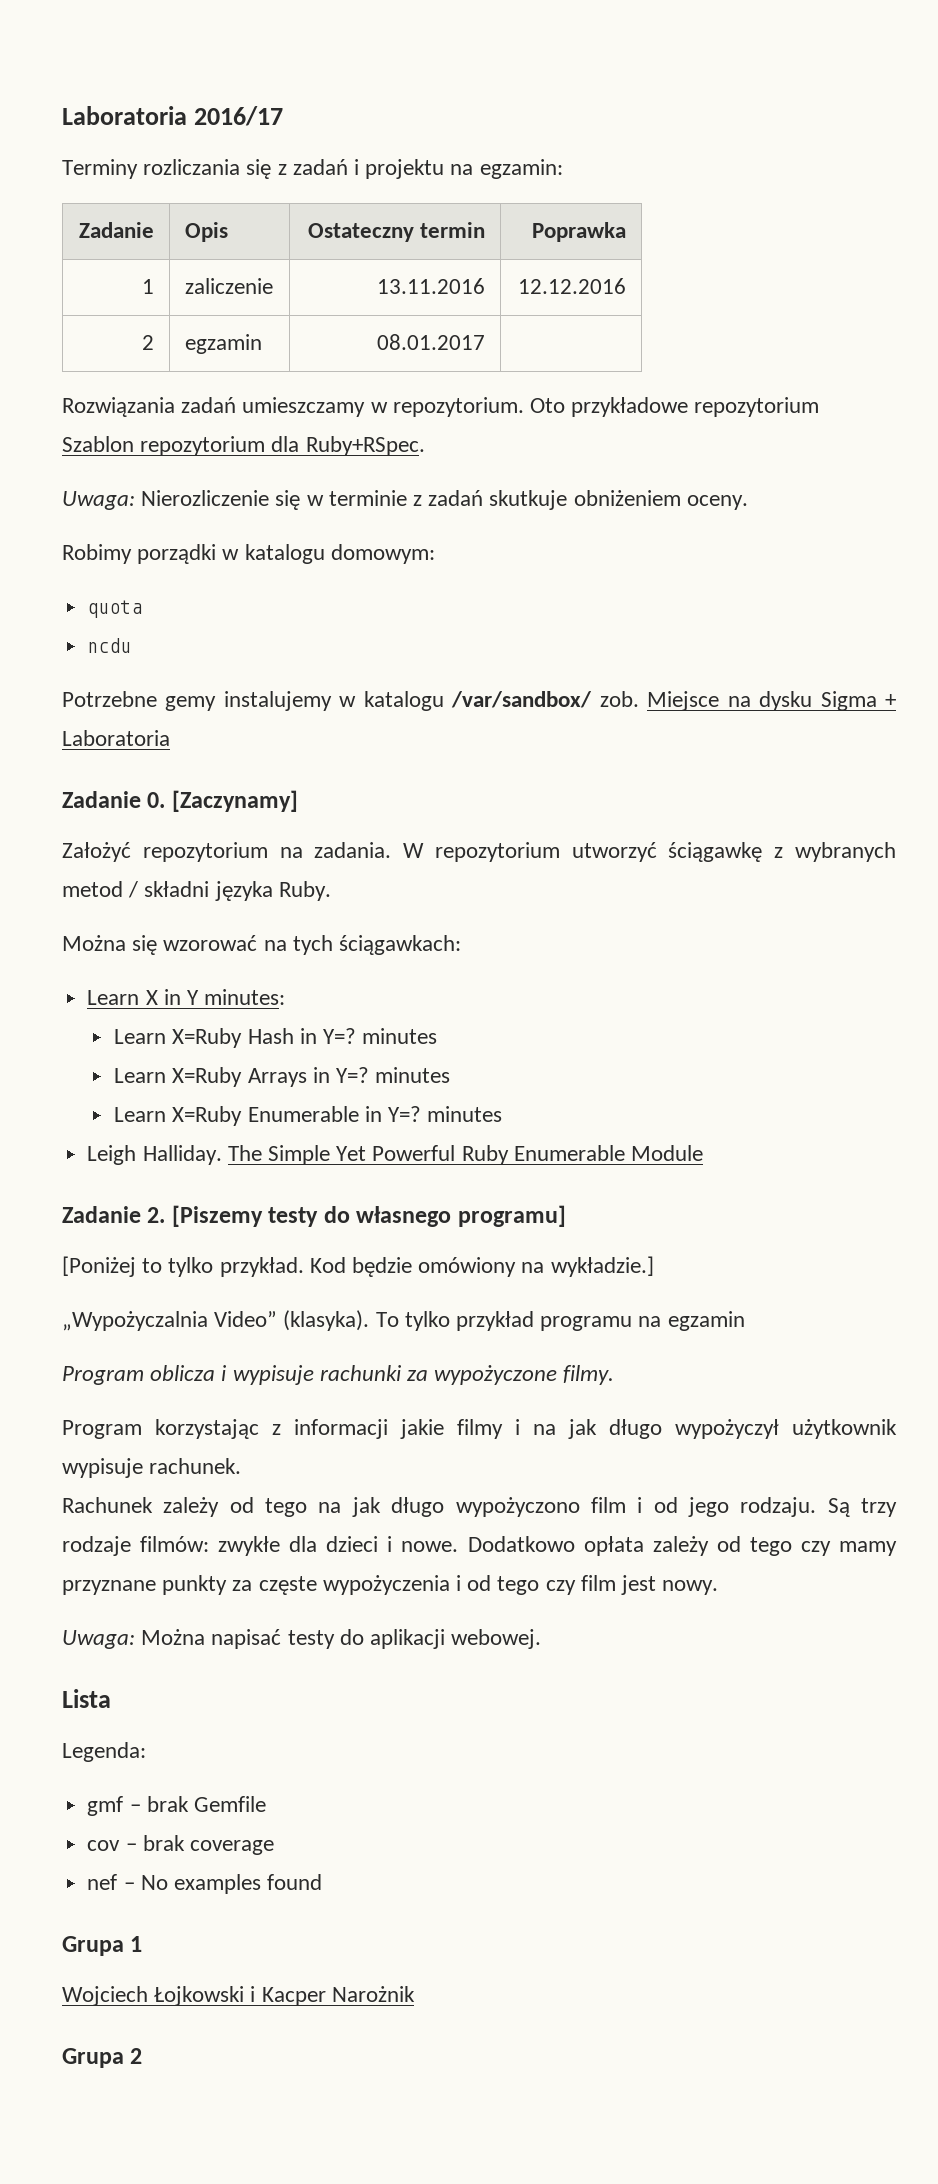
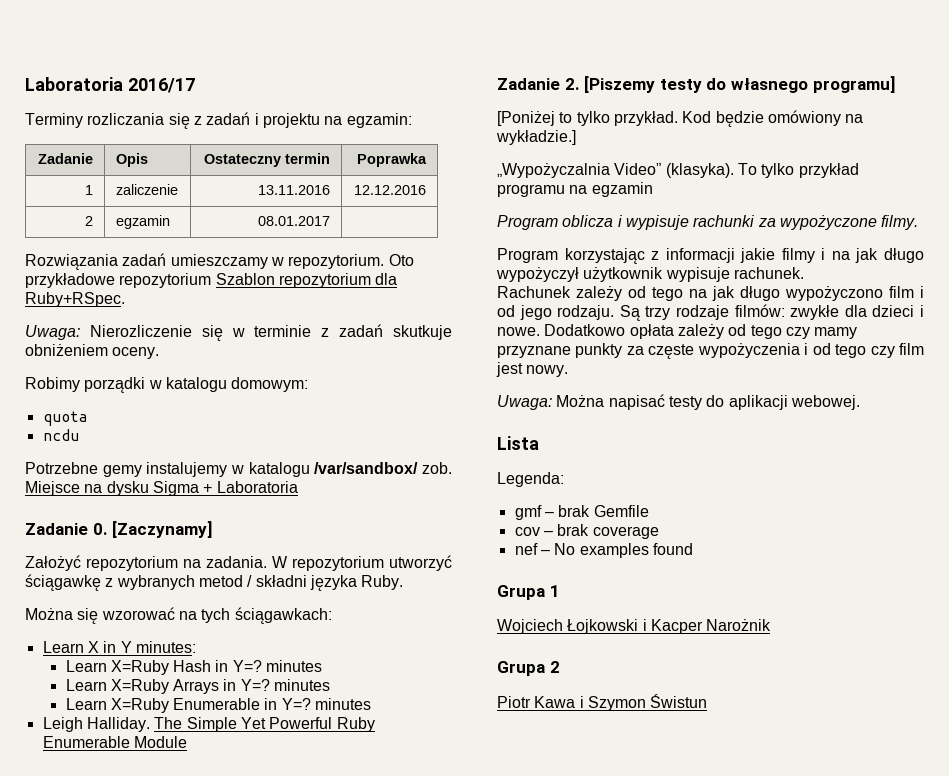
+ Piotr Kawa i Szymon Świstun

